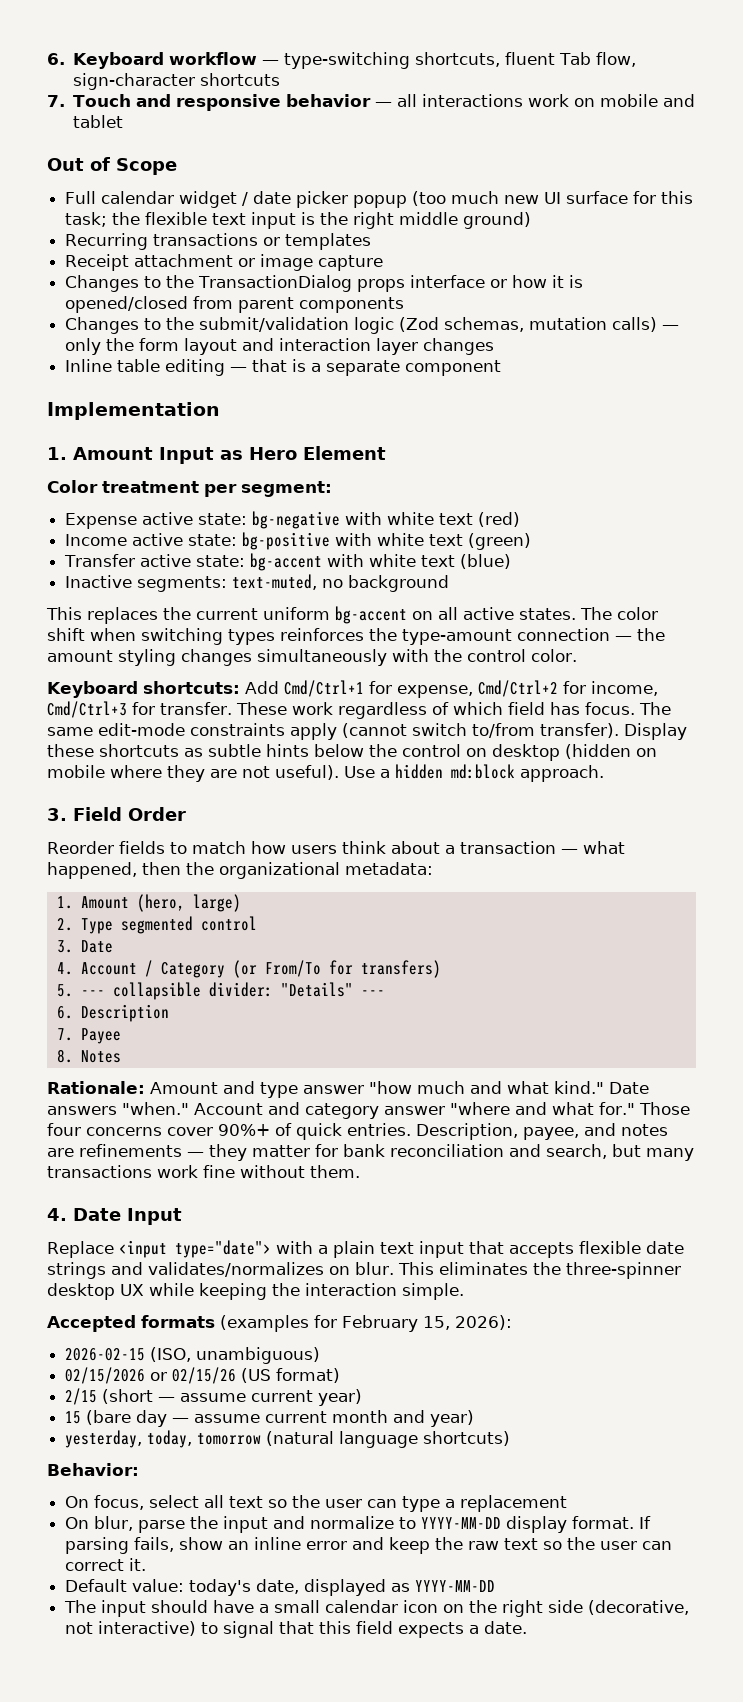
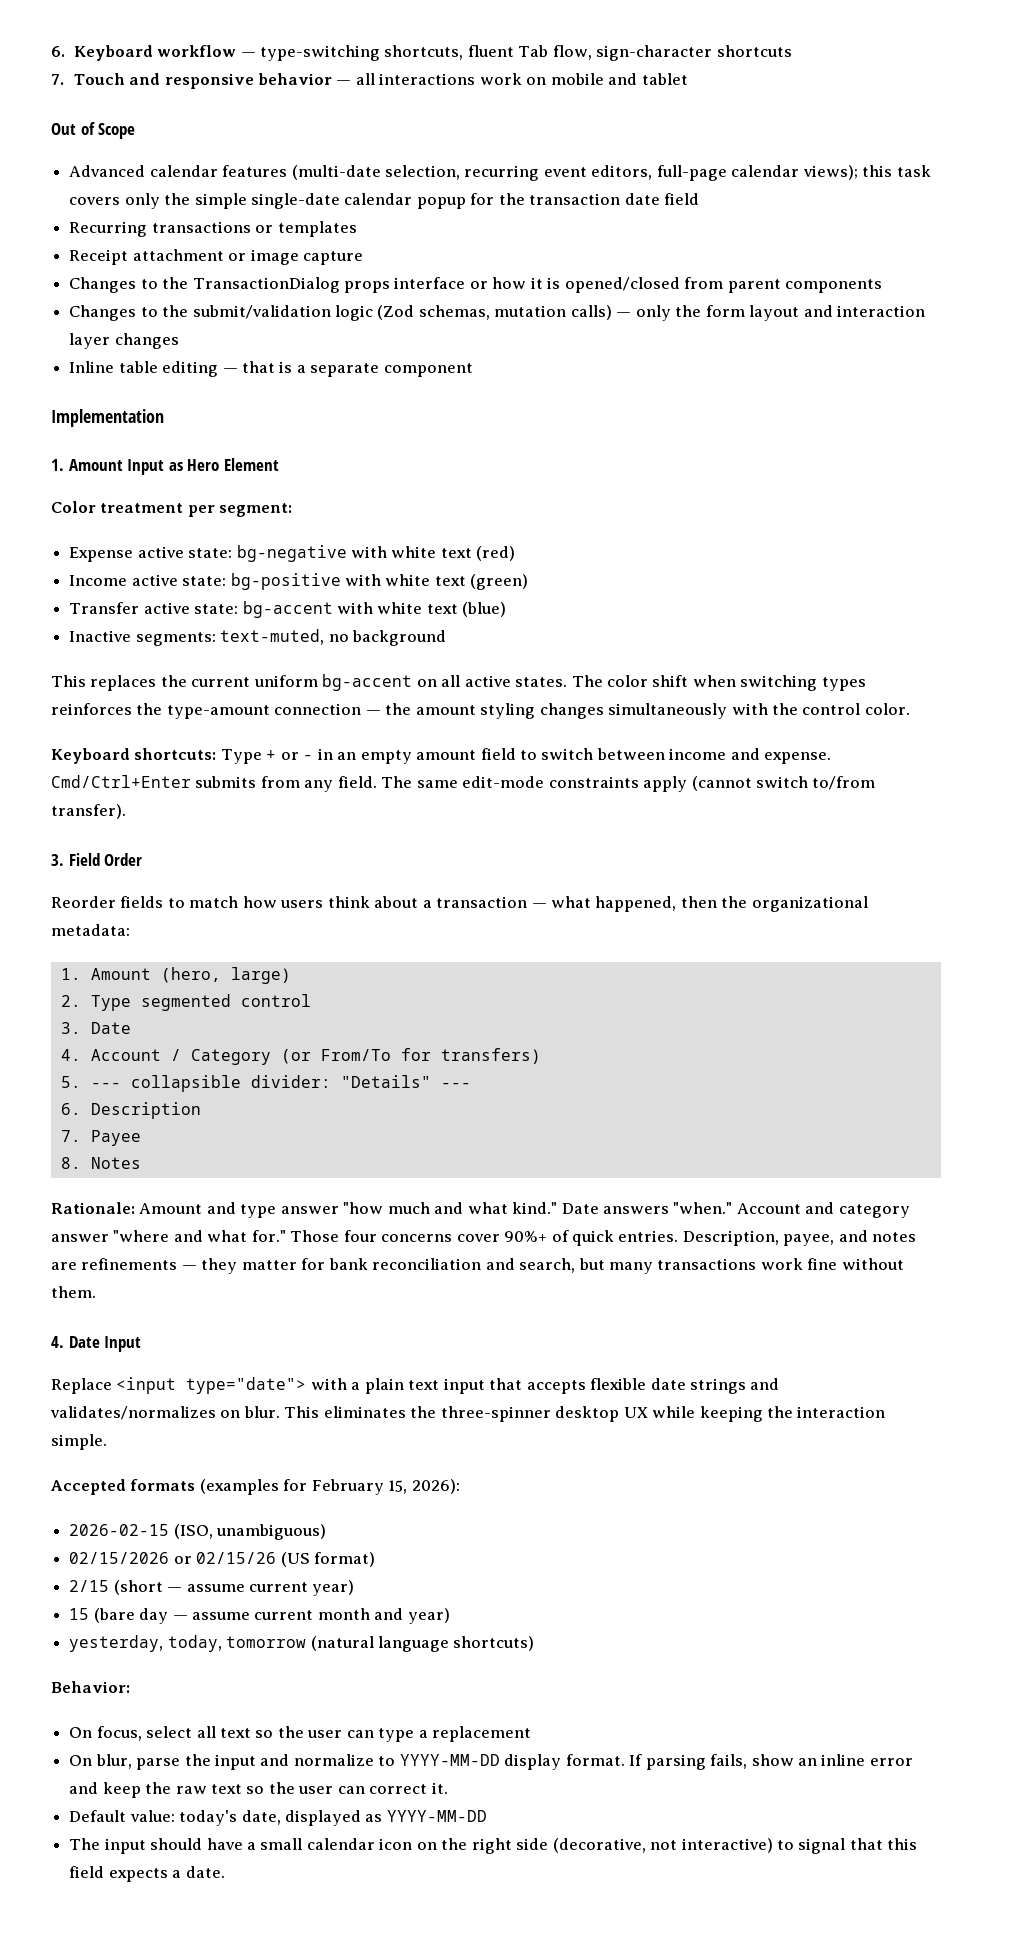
- Full calendar widget / date picker popup (too much new UI surface for this task; the flexible text input is the right middle ground)
+ Advanced calendar features (multi-date selection, recurring event editors, full-page calendar views); this task covers only the simple single-date calendar popup for the transaction date field
- Keyboard shortcuts: Add Cmd/Ctrl+1 for expense, Cmd/Ctrl+2 for income, Cmd/Ctrl+3 for transfer. These work regardless of which field has focus.
+ Keyboard shortcuts: Type + or - in an empty amount field to switch between income and expense. Cmd/Ctrl+Enter submits from any field.
- Display these shortcuts as subtle hints below the control on desktop (hidden on mobile where they are not useful). Use a hidden md:block approach.

